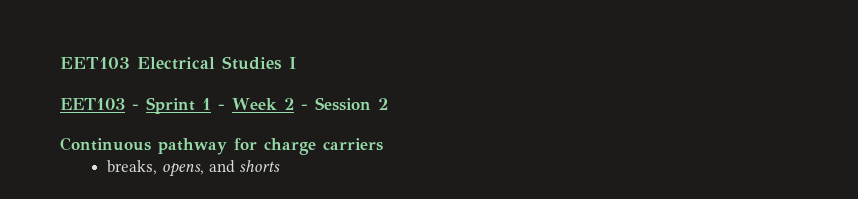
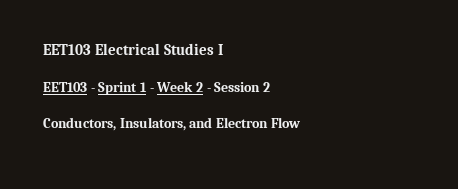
- Continuous pathway for charge carriers
- breaks, opens, and shorts
+ Conductors, Insulators, and Electron Flow

